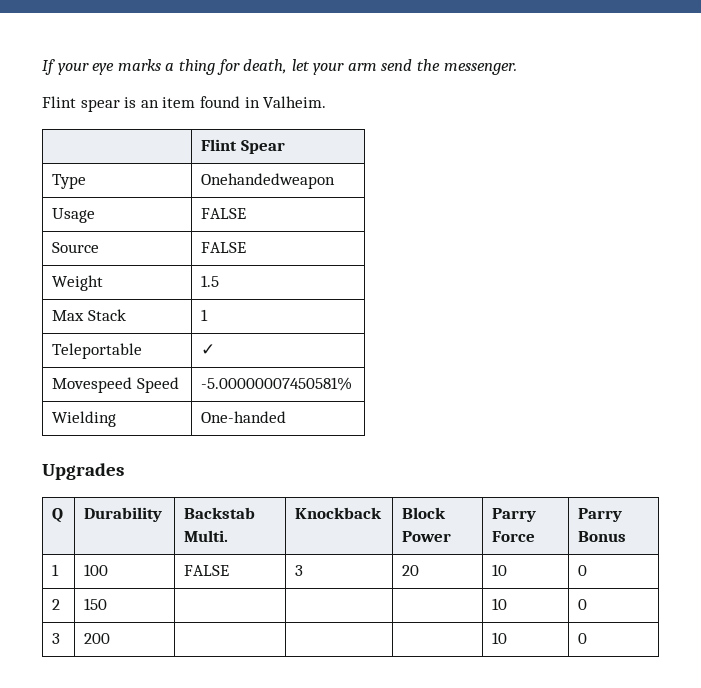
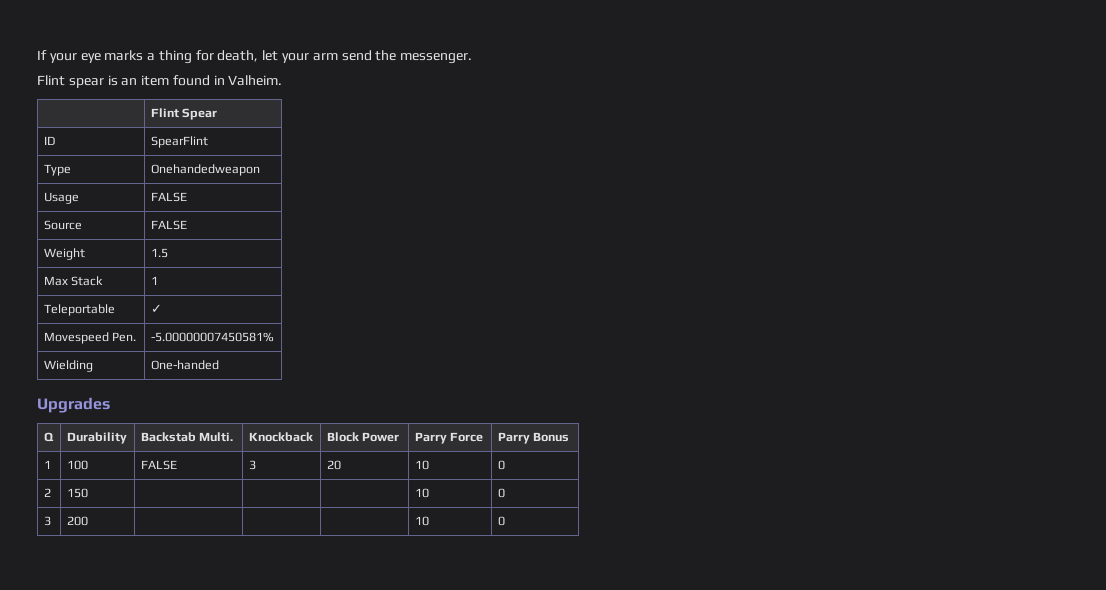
+ ID | SpearFlint
- Movespeed Speed | -5.00000007450581%
+ Movespeed Pen. | -5.00000007450581%

